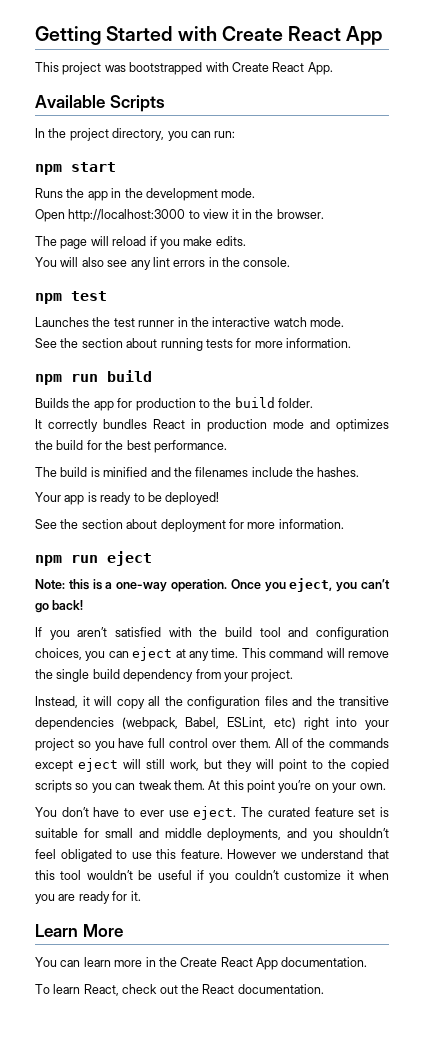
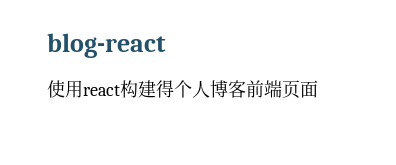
- Getting Started with Create React App
- This project was bootstrapped with Create React App.
- Available Scripts
- In the project directory, you can run:
- npm start
- Runs the app in the development mode.
- Open http://localhost:3000 to view it in the browser.
- The page will reload if you make edits.
- You will also see any lint errors in the console.
- npm test
- Launches the test runner in the interactive watch mode.
- See the section about running tests for more information.
- npm run build
- Builds the app for production to the build folder.
- It correctly bundles React in production mode and optimizes the build for the best performance.
- The build is minified and the filenames include the hashes.
- Your app is ready to be deployed!
- See the section about deployment for more information.
- npm run eject
- Note: this is a one-way operation. Once you eject, you can’t go back!
- If you aren’t satisfied with the build tool and configuration choices, you can eject at any time. This command will remove the single build dependency from your project.
- Instead, it will copy all the configuration files and the transitive dependencies (webpack, Babel, ESLint, etc) right into your project so you have full control over them. All of the commands except eject will still work, but they will point to the copied scripts so you can tweak them. At this point you’re on your own.
- You don’t have to ever use eject. The curated feature set is suitable for small and middle deployments, and you shouldn’t feel obligated to use this feature. However we understand that this tool wouldn’t be useful if you couldn’t customize it when you are ready for it.
- Learn More
- You can learn more in the Create React App documentation.
- To learn React, check out the React documentation.
+ blog-react
+ 使用react构建得个人博客前端页面

